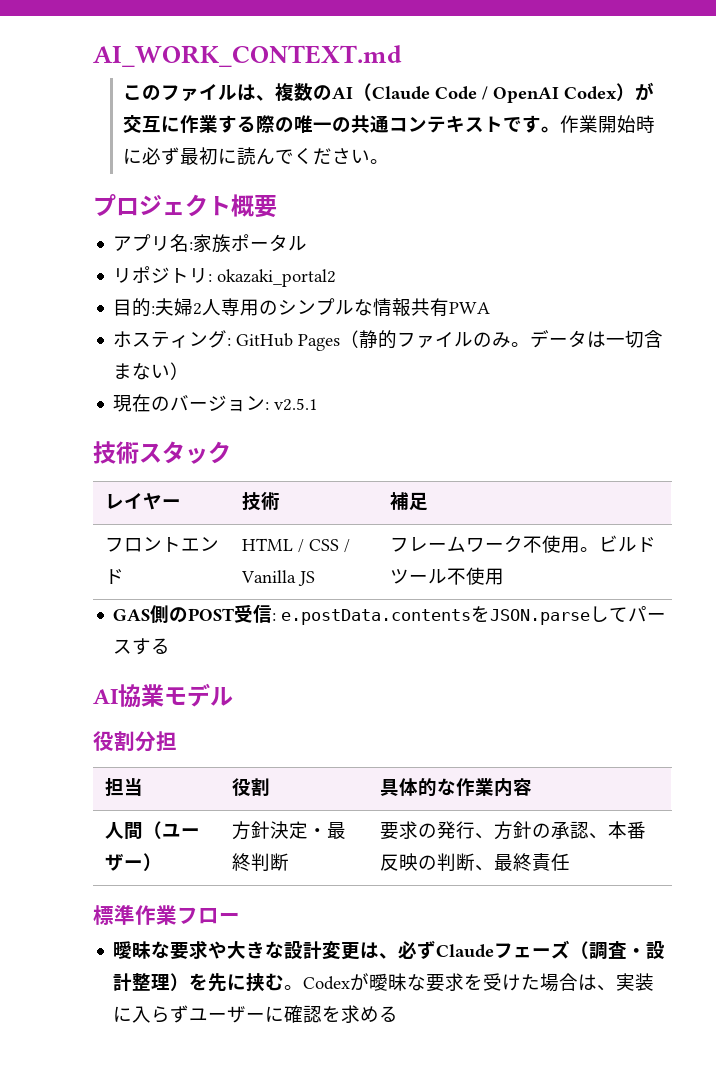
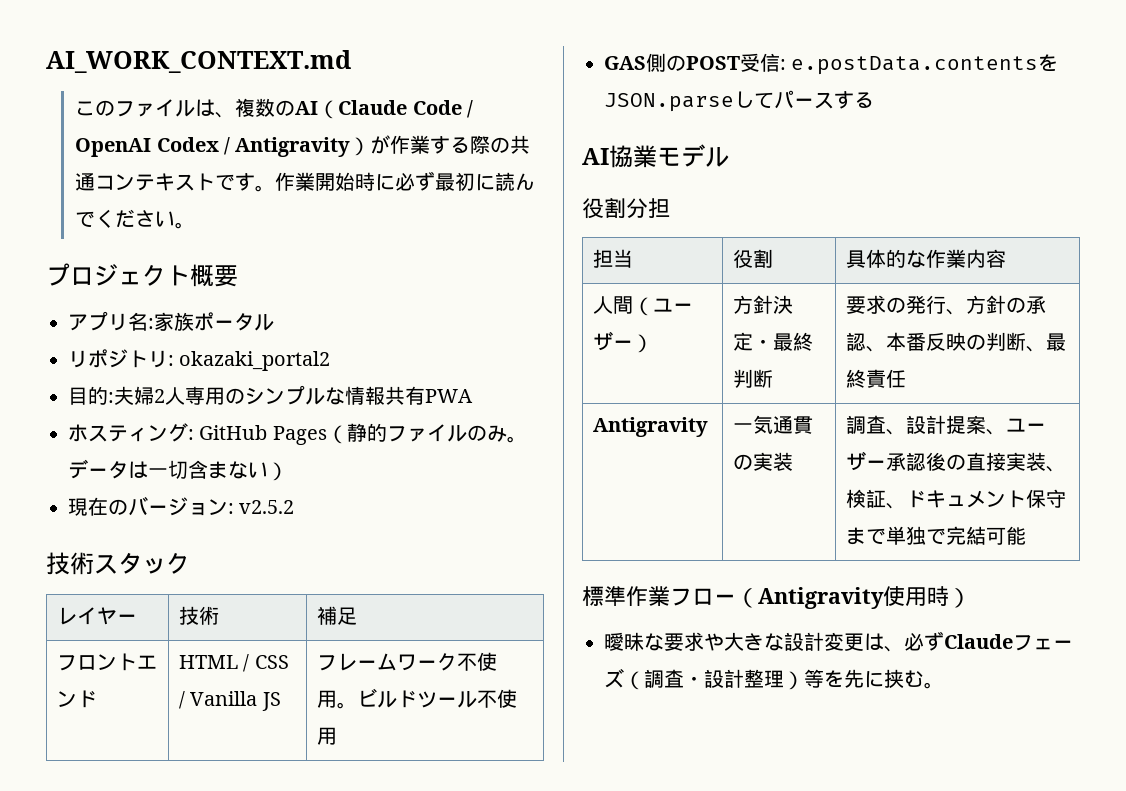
- このファイルは、複数のAI（Claude Code / OpenAI Codex）が交互に作業する際の唯一の共通コンテキストです。
+ このファイルは、複数のAI（Claude Code / OpenAI Codex / Antigravity）が作業する際の共通コンテキストです。
- 現在のバージョン: v2.5.1
+ 現在のバージョン: v2.5.2
+ Antigravity | 一気通貫の実装 | 調査、設計提案、ユーザー承認後の直接実装、検証、ドキュメント保守まで単独で完結可能
- 標準作業フロー
+ 標準作業フロー（Antigravity使用時）
- 曖昧な要求や大きな設計変更は、必ずClaudeフェーズ（調査・設計整理）を先に挟む。Codexが曖昧な要求を受けた場合は、実装に入らずユーザーに確認を求める
+ 曖昧な要求や大きな設計変更は、必ずClaudeフェーズ（調査・設計整理）等を先に挟む。

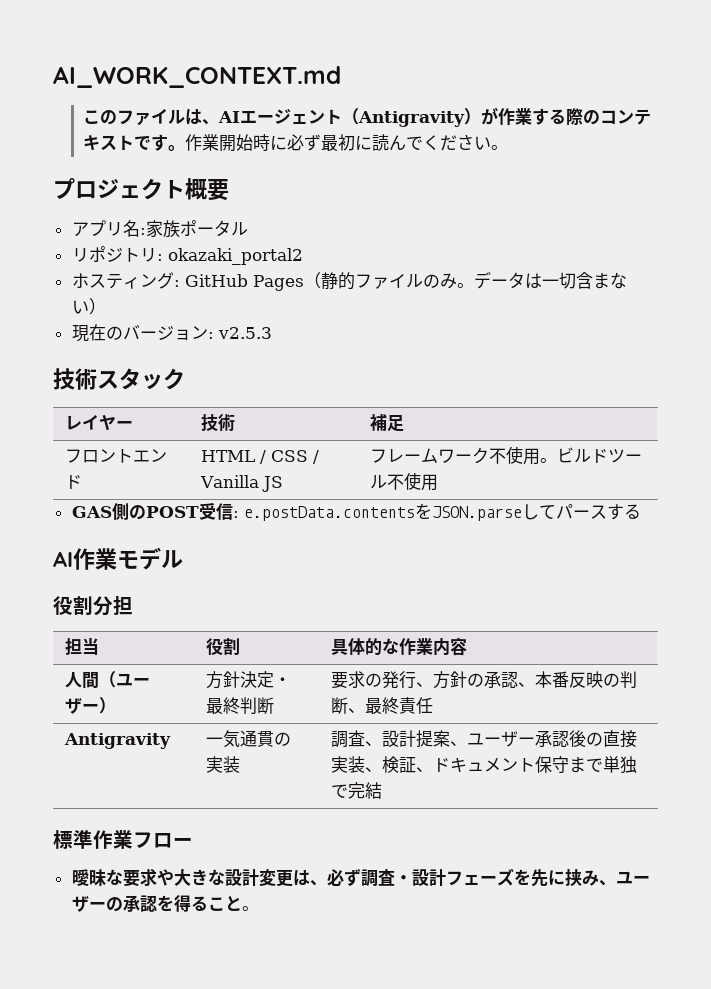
- このファイルは、複数のAI（Claude Code / OpenAI Codex / Antigravity）が作業する際の共通コンテキストです。
+ このファイルは、AIエージェント（Antigravity）が作業する際のコンテキストです。
- 目的:夫婦2人専用のシンプルな情報共有PWA
- 現在のバージョン: v2.5.2
+ 現在のバージョン: v2.5.3
- AI協業モデル
+ AI作業モデル
- Antigravity | 一気通貫の実装 | 調査、設計提案、ユーザー承認後の直接実装、検証、ドキュメント保守まで単独で完結可能
+ Antigravity | 一気通貫の実装 | 調査、設計提案、ユーザー承認後の直接実装、検証、ドキュメント保守まで単独で完結
- 標準作業フロー（Antigravity使用時）
+ 標準作業フロー
- 曖昧な要求や大きな設計変更は、必ずClaudeフェーズ（調査・設計整理）等を先に挟む。
+ 曖昧な要求や大きな設計変更は、必ず調査・設計フェーズを先に挟み、ユーザーの承認を得ること。

